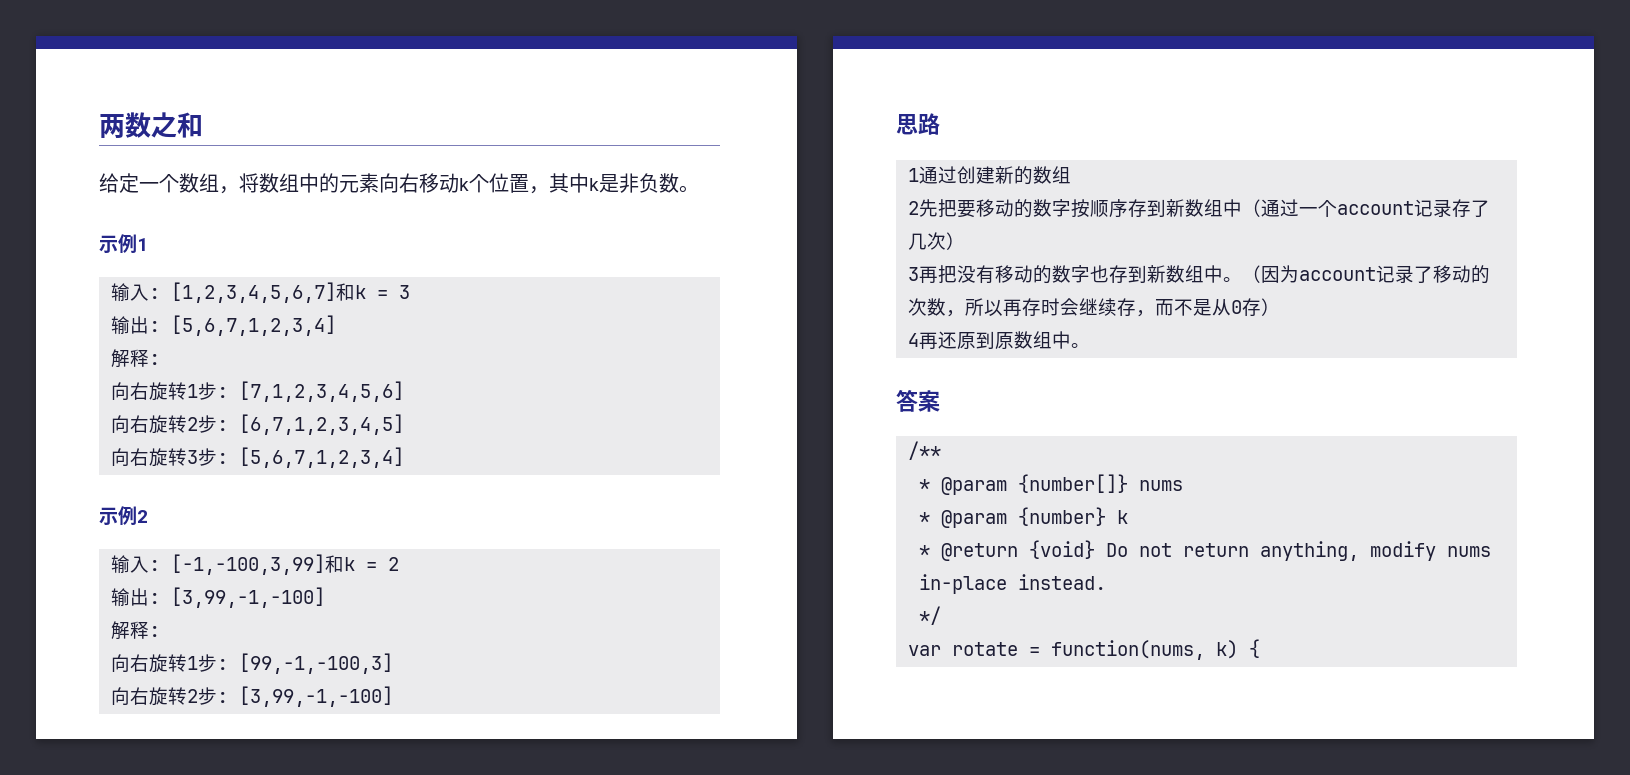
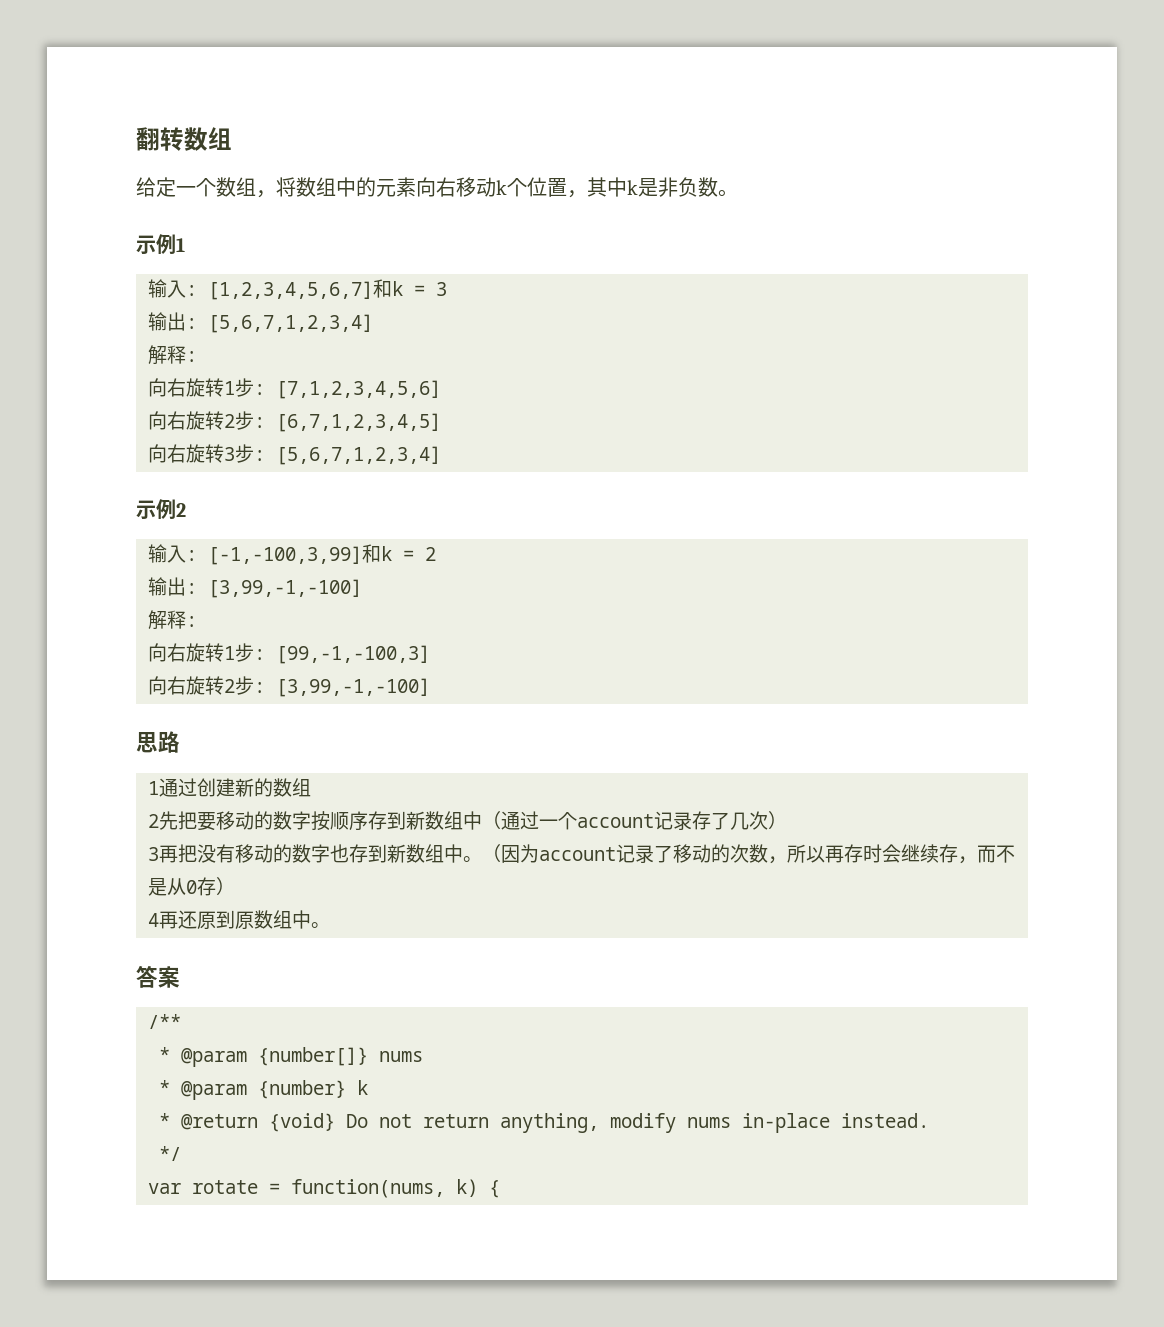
- 两数之和
+ 翻转数组

